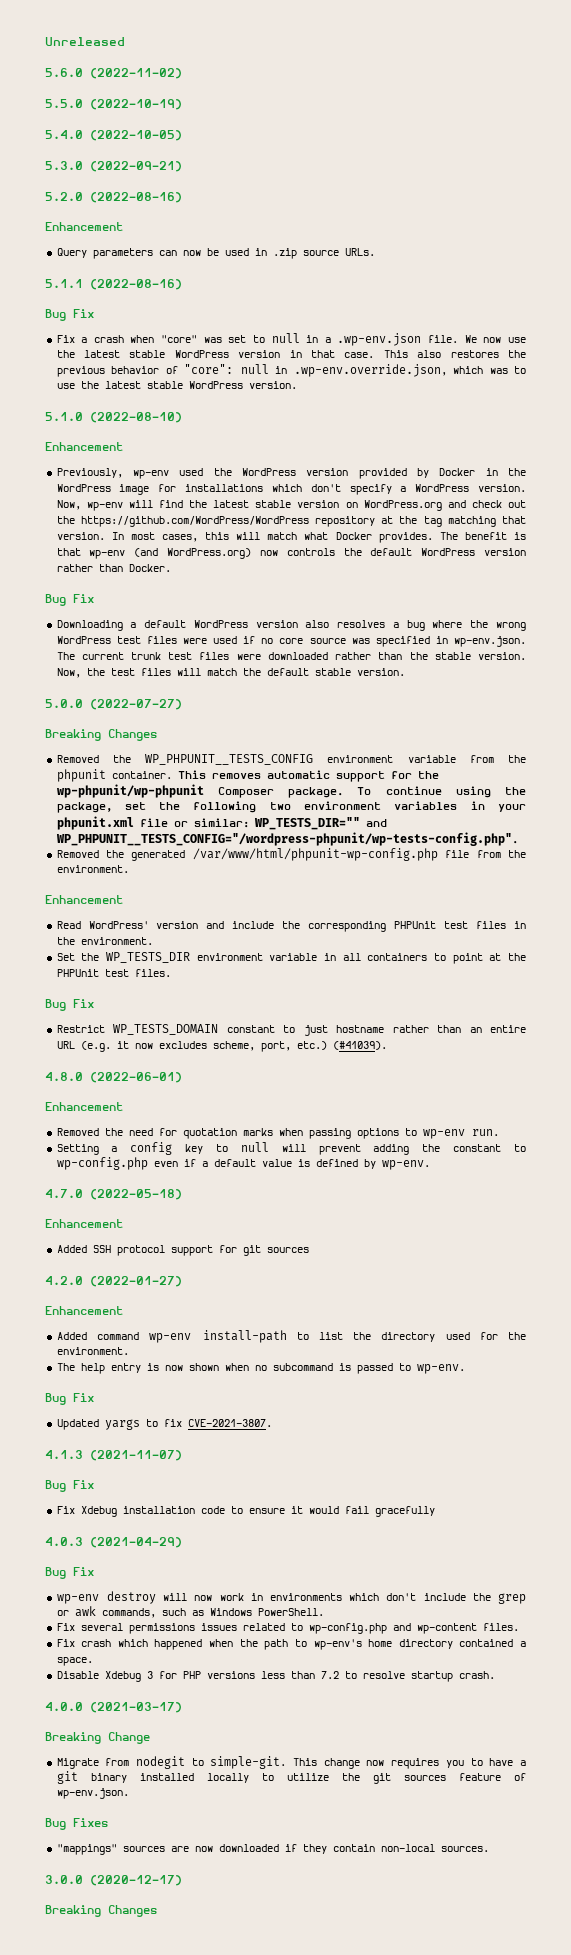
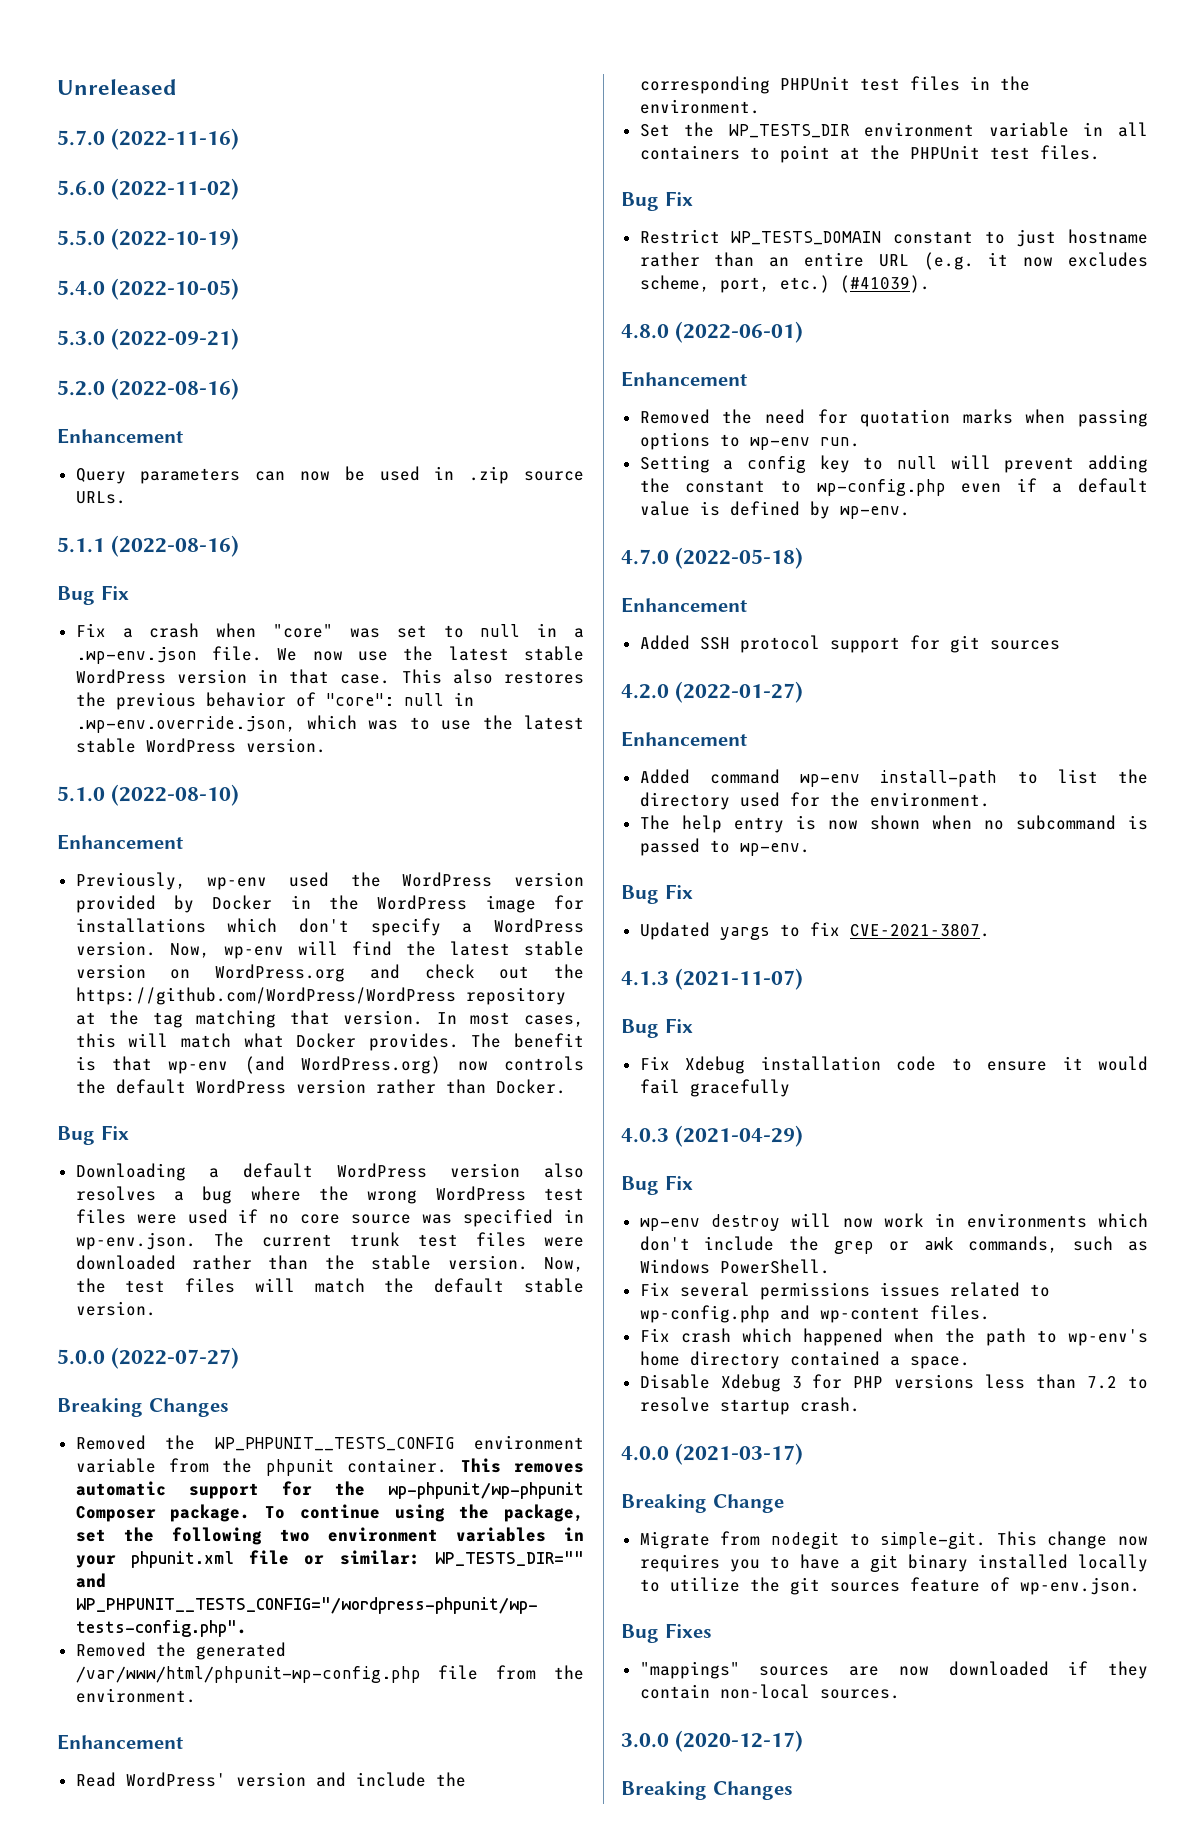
+ 5.7.0 (2022-11-16)

